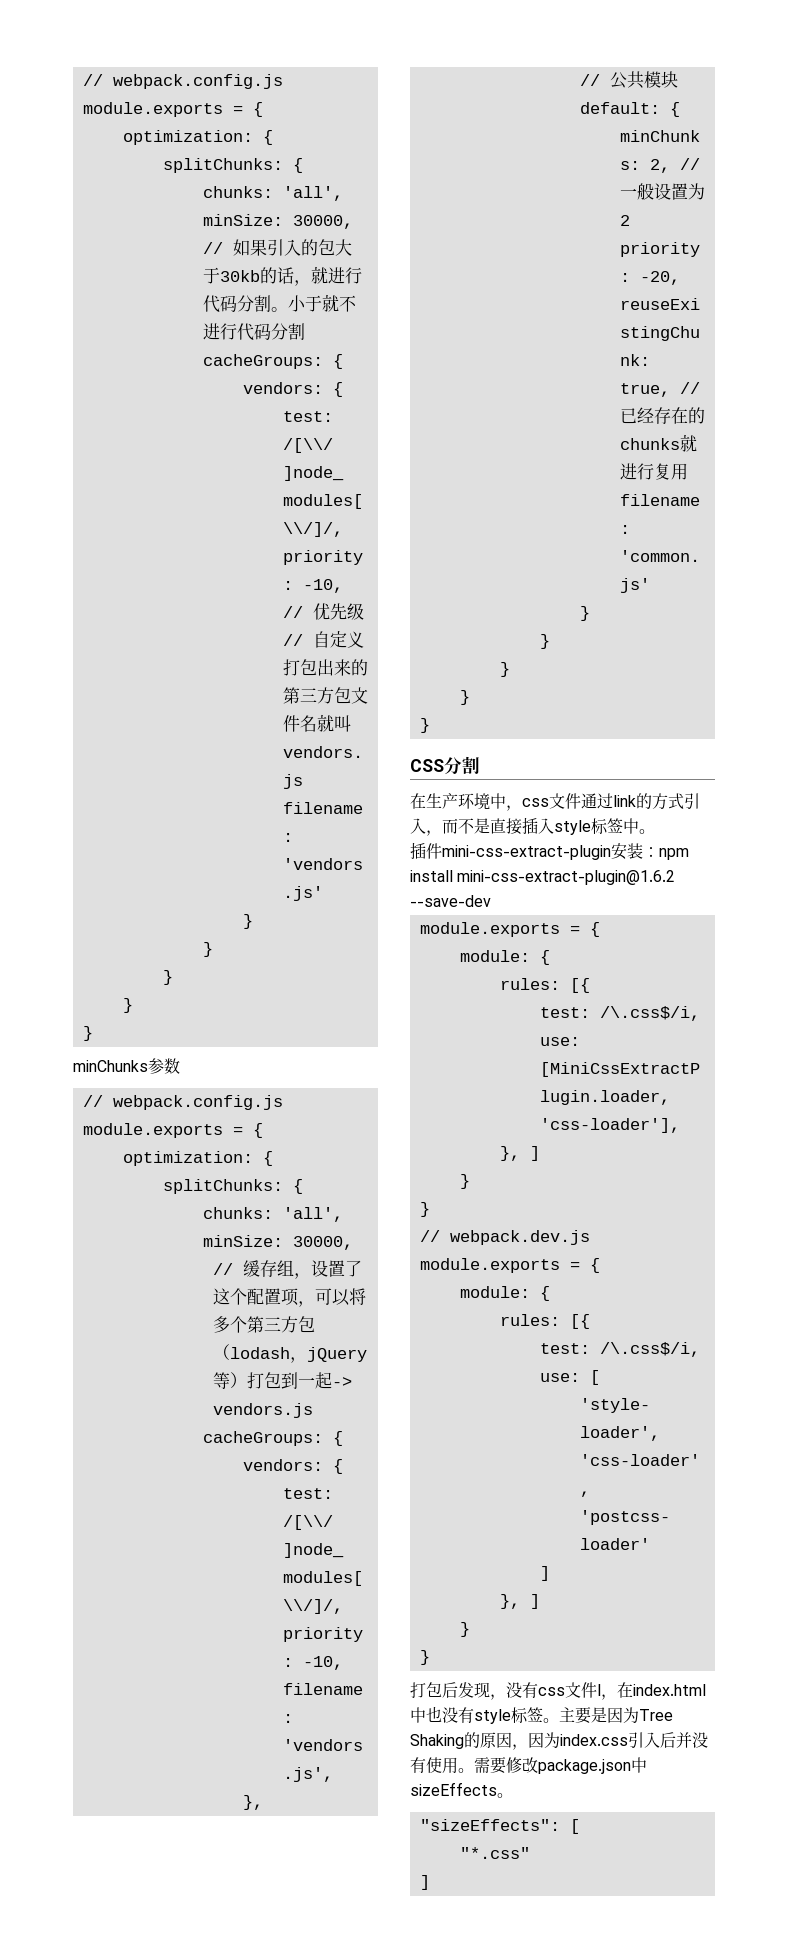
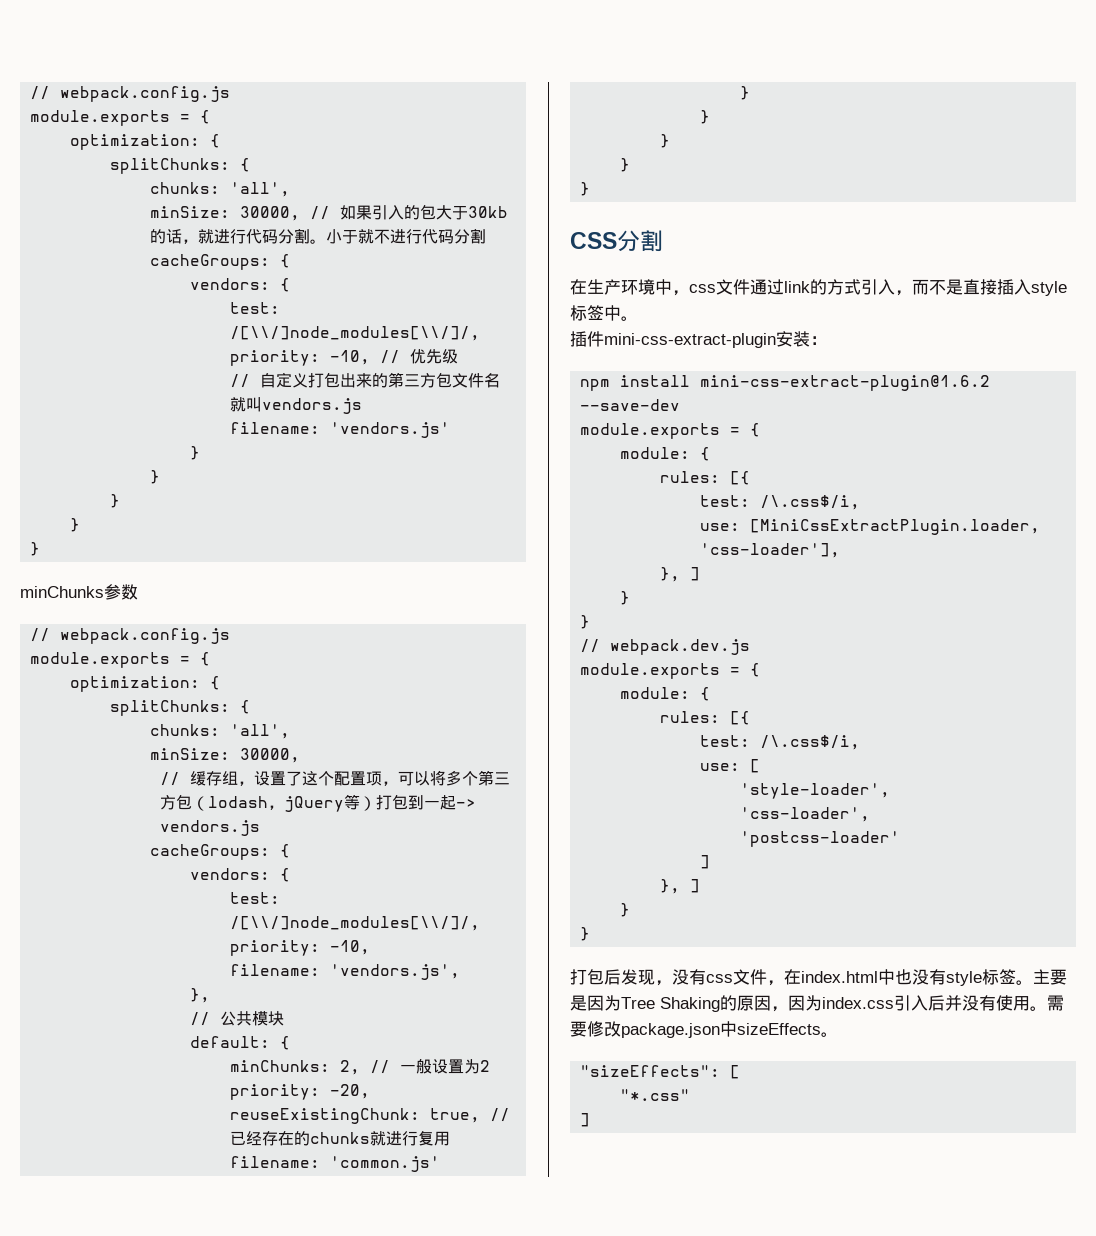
- 插件mini-css-extract-plugin安装：npm install mini-css-extract-plugin@1.6.2 --save-dev
+ 插件mini-css-extract-plugin安装：
+ npm install mini-css-extract-plugin@1.6.2 --save-dev
- 打包后发现，没有css文件l，在index.html中也没有style标签。
+ 打包后发现，没有css文件，在index.html中也没有style标签。

